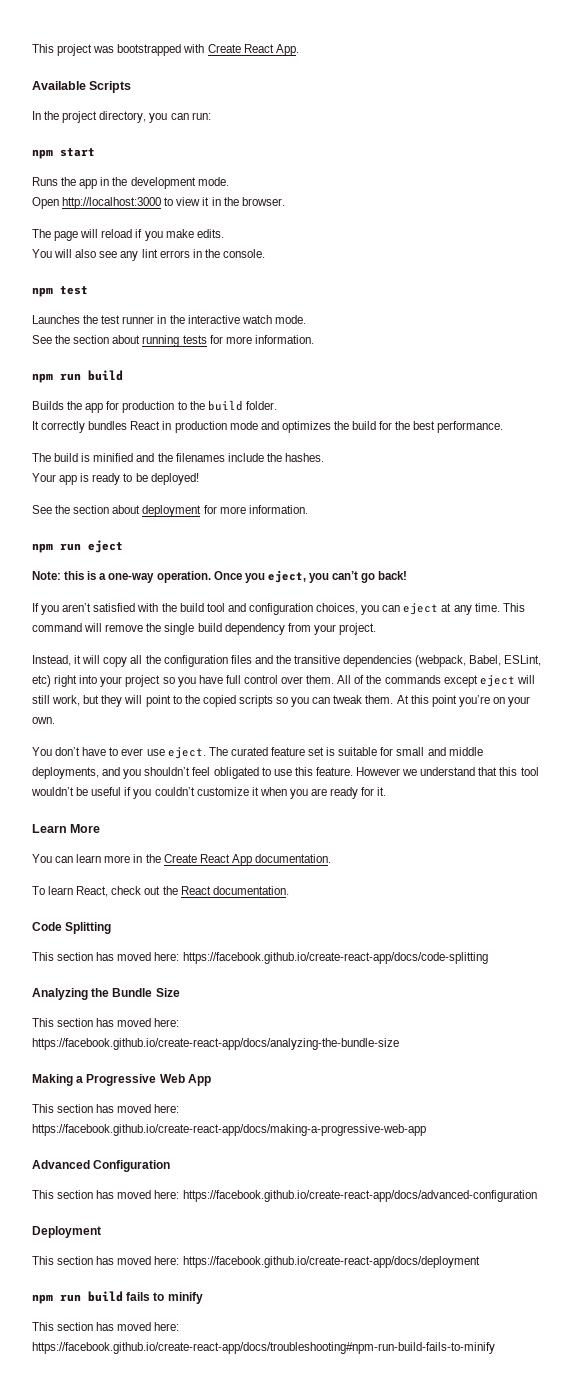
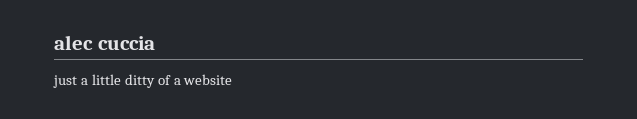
- This project was bootstrapped with Create React App.
- Available Scripts
- In the project directory, you can run:
- npm start
- Runs the app in the development mode.
- Open http://localhost:3000 to view it in the browser.
- The page will reload if you make edits.
- You will also see any lint errors in the console.
- npm test
- Launches the test runner in the interactive watch mode.
- See the section about running tests for more information.
- npm run build
- Builds the app for production to the build folder.
- It correctly bundles React in production mode and optimizes the build for the best performance.
- The build is minified and the filenames include the hashes.
- Your app is ready to be deployed!
- See the section about deployment for more information.
- npm run eject
- Note: this is a one-way operation. Once you eject, you can’t go back!
- If you aren’t satisfied with the build tool and configuration choices, you can eject at any time. This command will remove the single build dependency from your project.
- Instead, it will copy all the configuration files and the transitive dependencies (webpack, Babel, ESLint, etc) right into your project so you have full control over them. All of the commands except eject will still work, but they will point to the copied scripts so you can tweak them. At this point you’re on your own.
- You don’t have to ever use eject. The curated feature set is suitable for small and middle deployments, and you shouldn’t feel obligated to use this feature. However we understand that this tool wouldn’t be useful if you couldn’t customize it when you are ready for it.
- Learn More
- You can learn more in the Create React App documentation.
- To learn React, check out the React documentation.
- Code Splitting
- This section has moved here: https://facebook.github.io/create-react-app/docs/code-splitting
- Analyzing the Bundle Size
- This section has moved here: https://facebook.github.io/create-react-app/docs/analyzing-the-bundle-size
- Making a Progressive Web App
- This section has moved here: https://facebook.github.io/create-react-app/docs/making-a-progressive-web-app
- Advanced Configuration
- This section has moved here: https://facebook.github.io/create-react-app/docs/advanced-configuration
- Deployment
- This section has moved here: https://facebook.github.io/create-react-app/docs/deployment
- npm run build fails to minify
- This section has moved here: https://facebook.github.io/create-react-app/docs/troubleshooting#npm-run-build-fails-to-minify
+ alec cuccia
+ just a little ditty of a website

